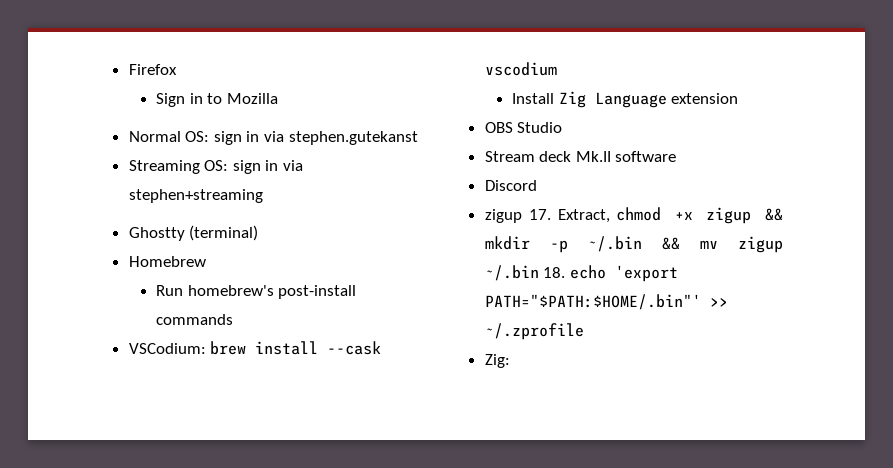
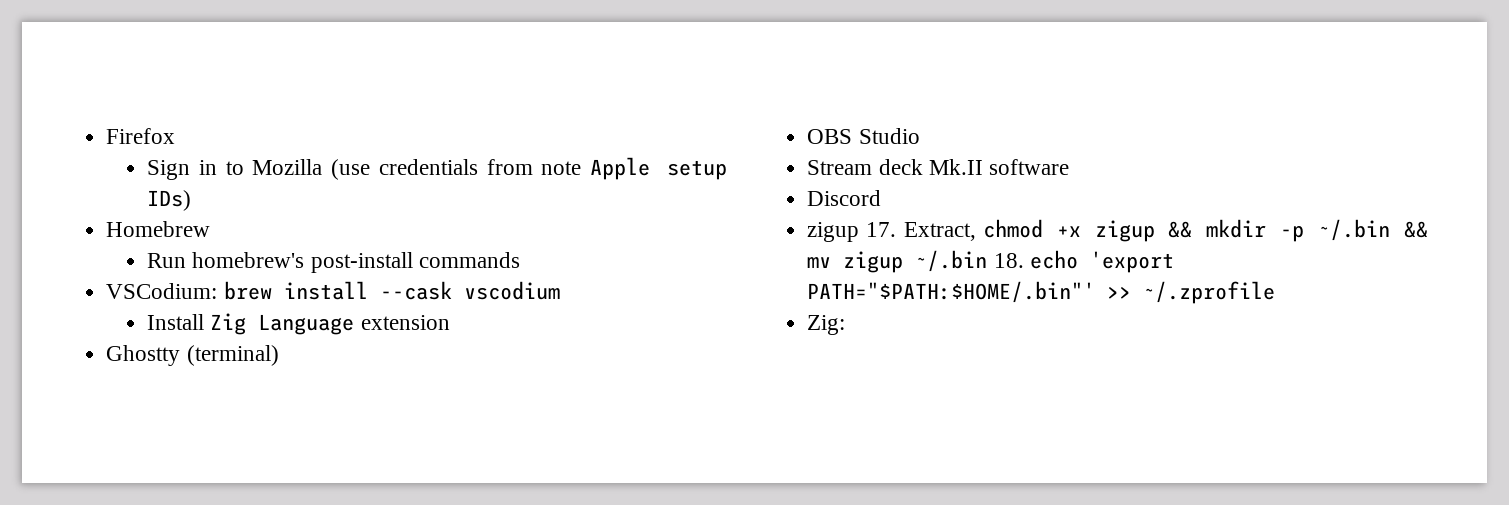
- Sign in to Mozilla
- Normal OS: sign in via stephen.gutekanst
- Streaming OS: sign in via stephen+streaming
- Ghostty (terminal)
+ Sign in to Mozilla (use credentials from note Apple setup IDs)
+ Ghostty (terminal)

